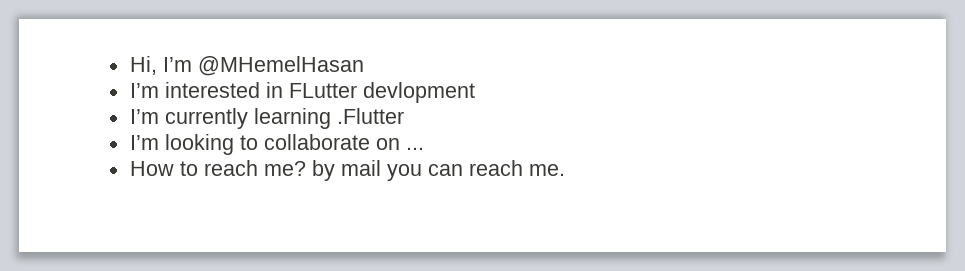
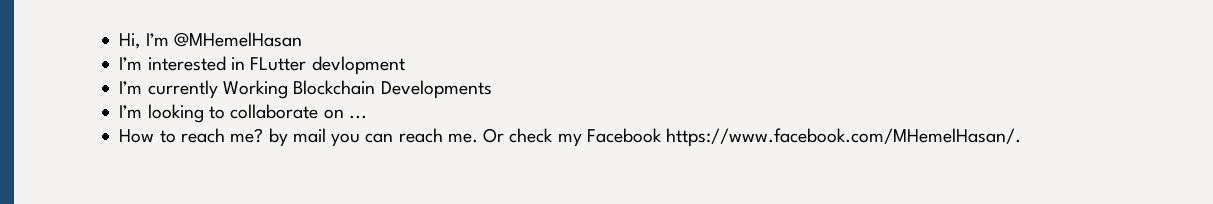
- I’m currently learning .Flutter
+ I’m currently Working Blockchain Developments
+ Or check my Facebook https://www.facebook.com/MHemelHasan/.

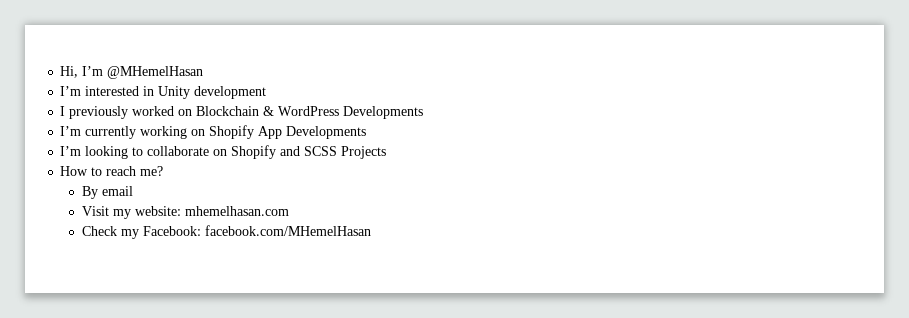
- I’m interested in FLutter devlopment
- I’m currently Working Blockchain Developments
+ I’m interested in Unity development
+ I previously worked on Blockchain & WordPress Developments
+ I’m currently working on Shopify App Developments
- I’m looking to collaborate on ...
+ I’m looking to collaborate on Shopify and SCSS Projects
- How to reach me? by mail you can reach me. Or check my Facebook https://www.facebook.com/MHemelHasan/.
+ How to reach me?
+ By email
+ Visit my website: mhemelhasan.com
+ Check my Facebook: facebook.com/MHemelHasan

